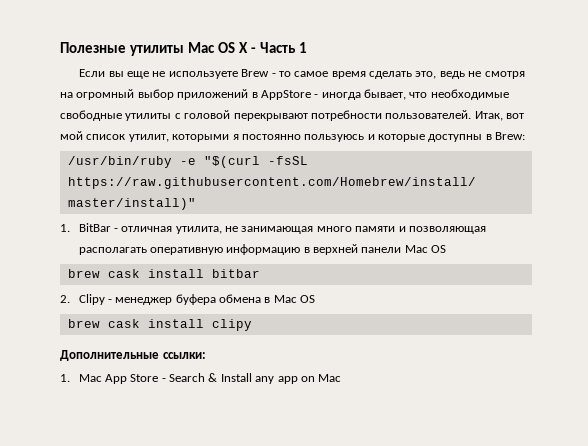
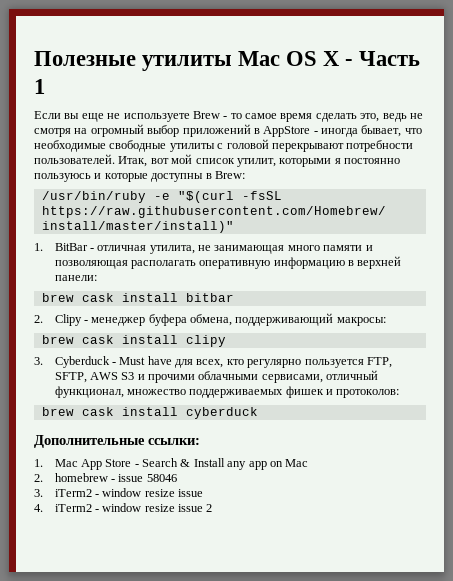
- 1. BitBar - отличная утилита, не занимающая много памяти и позволяющая располагать оперативную информацию в верхней панели Mac OS
+ 1. BitBar - отличная утилита, не занимающая много памяти и позволяющая располагать оперативную информацию в верхней панели:
- 2. Clipy - менеджер буфера обмена в Mac OS
+ 2. Clipy - менеджер буфера обмена, поддерживающий макросы:
+ 3. Cyberduck - Must have для всех, кто регулярно пользуется FTP, SFTP, AWS S3 и прочими облачными сервисами, отличный функционал, множество поддерживаемых фишек и протоколов:
+ brew cask install cyberduck
+ 2. homebrew - issue 58046
+ 3. iTerm2 - window resize issue
+ 4. iTerm2 - window resize issue 2

